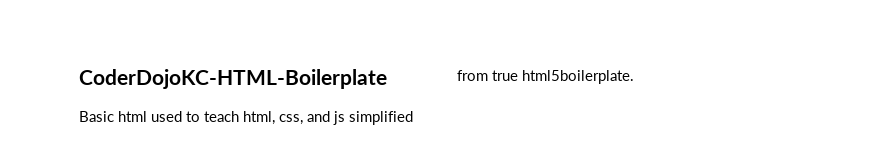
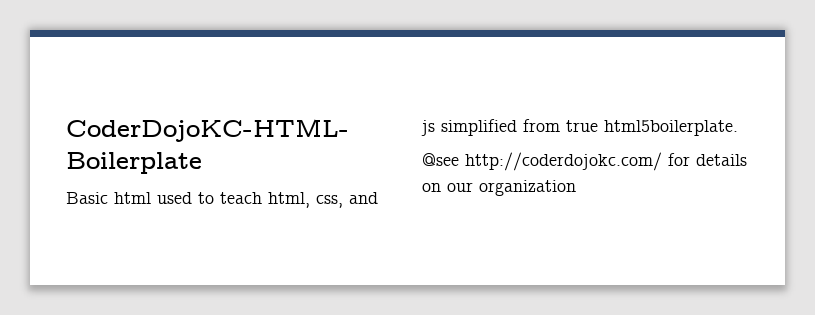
+ @see http://coderdojokc.com/ for details on our organization

